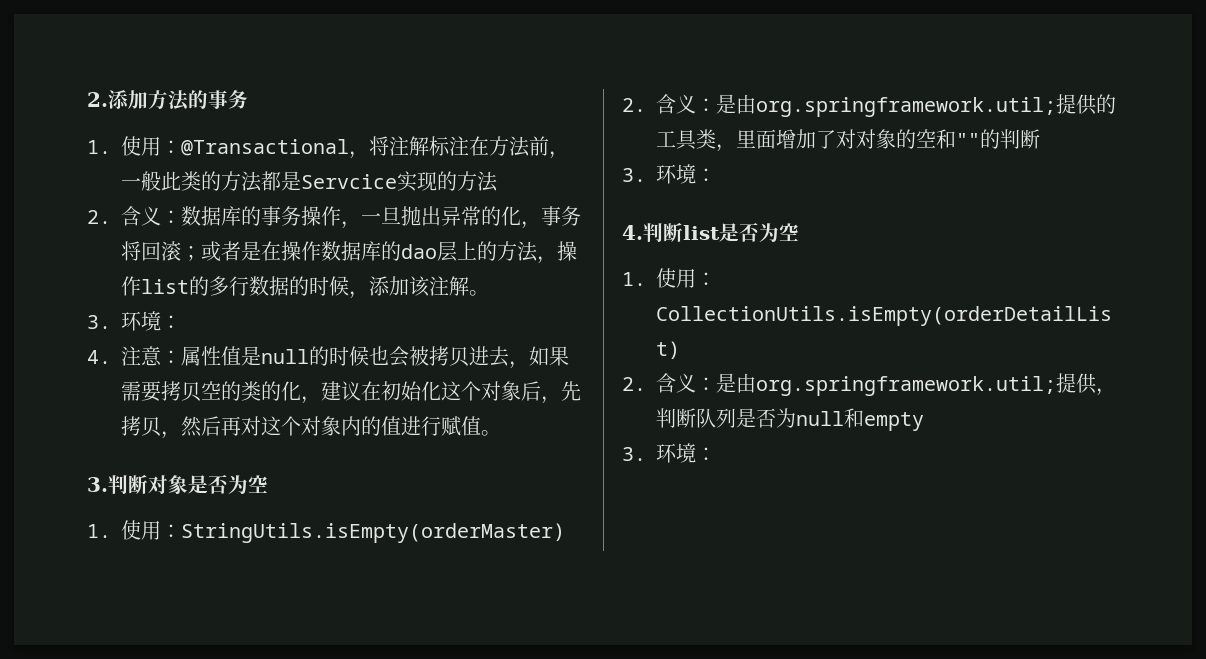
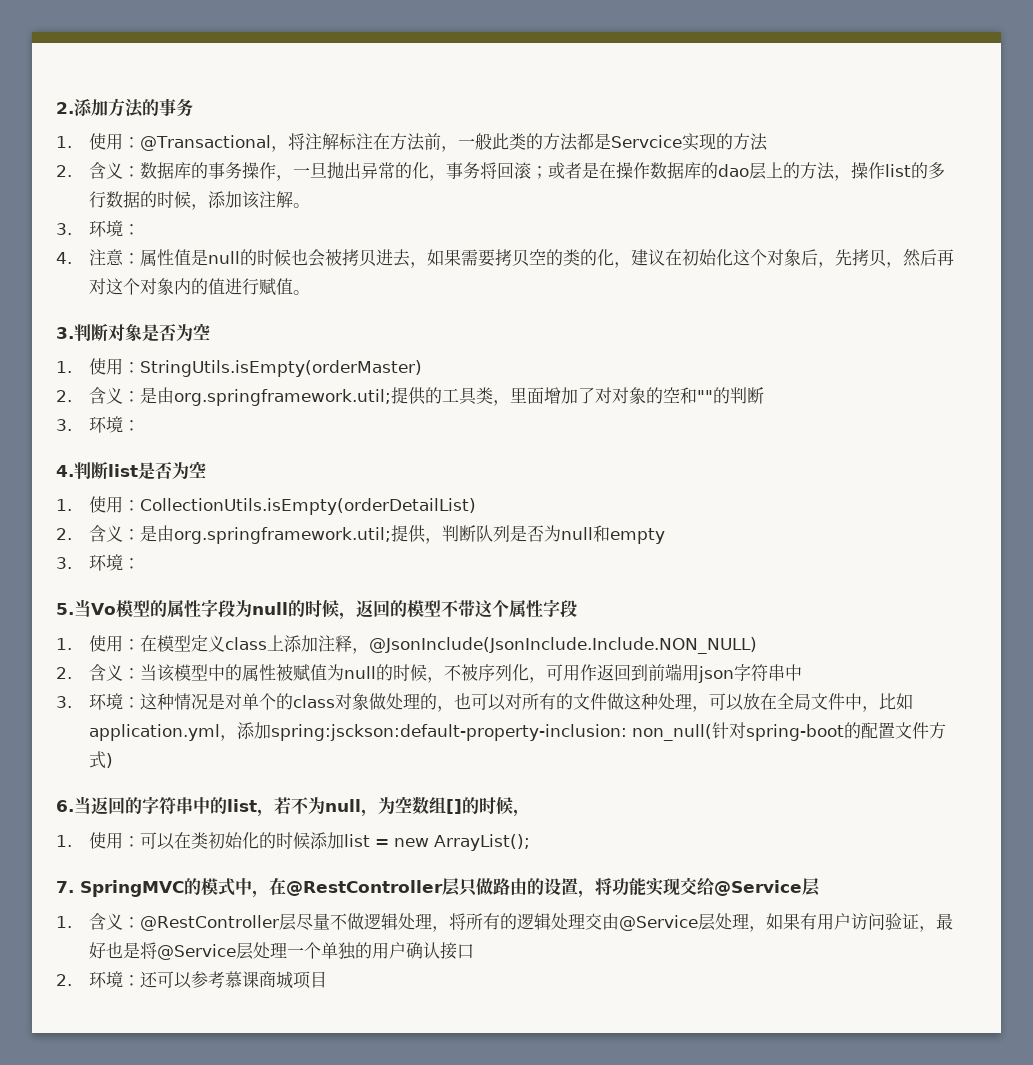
+ 5.当Vo模型的属性字段为null的时候，返回的模型不带这个属性字段
+ 1.使用：在模型定义class上添加注释，@JsonInclude(JsonInclude.Include.NON_NULL)
+ 2.含义：当该模型中的属性被赋值为null的时候，不被序列化，可用作返回到前端用json字符串中
+ 3.环境：这种情况是对单个的class对象做处理的，也可以对所有的文件做这种处理，可以放在全局文件中，比如application.yml，添加spring:jsckson:default-property-inclusion: non_null(针对spring-boot的配置文件方式)
+ 6.当返回的字符串中的list，若不为null，为空数组[]的时候，
+ 1.使用：可以在类初始化的时候添加list = new ArrayList();
+ 7. SpringMVC的模式中，在@RestController层只做路由的设置，将功能实现交给@Service层
+ 1.含义：@RestController层尽量不做逻辑处理，将所有的逻辑处理交由@Service层处理，如果有用户访问验证，最好也是将@Service层处理一个单独的用户确认接口
+ 2.环境：还可以参考慕课商城项目

